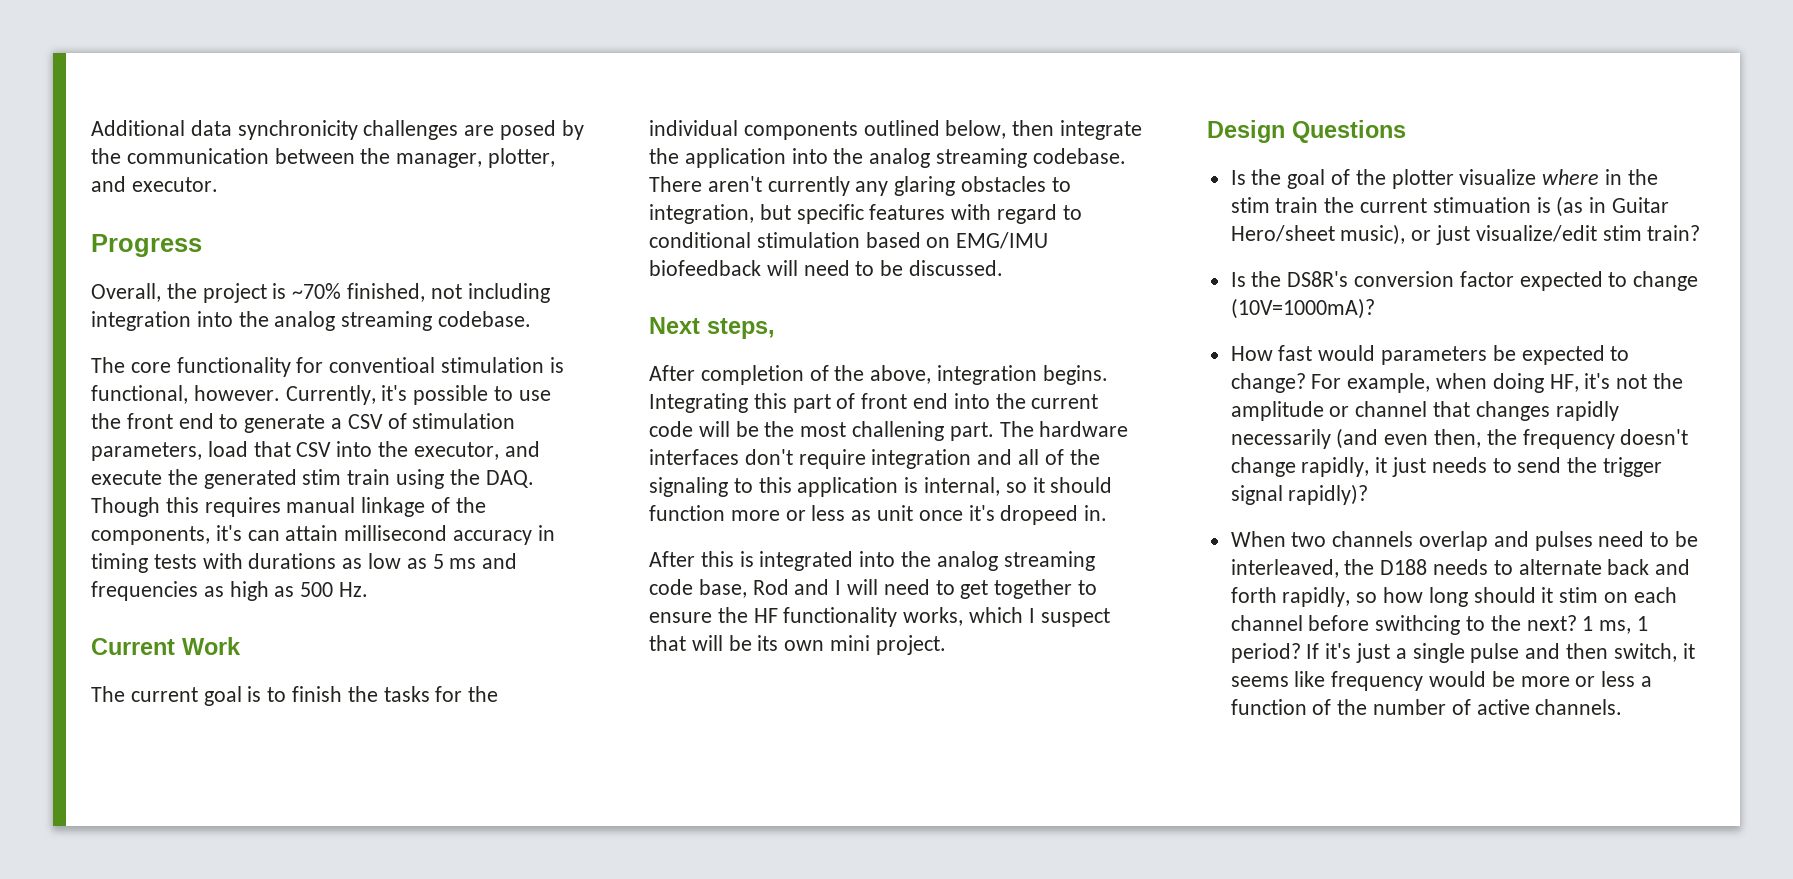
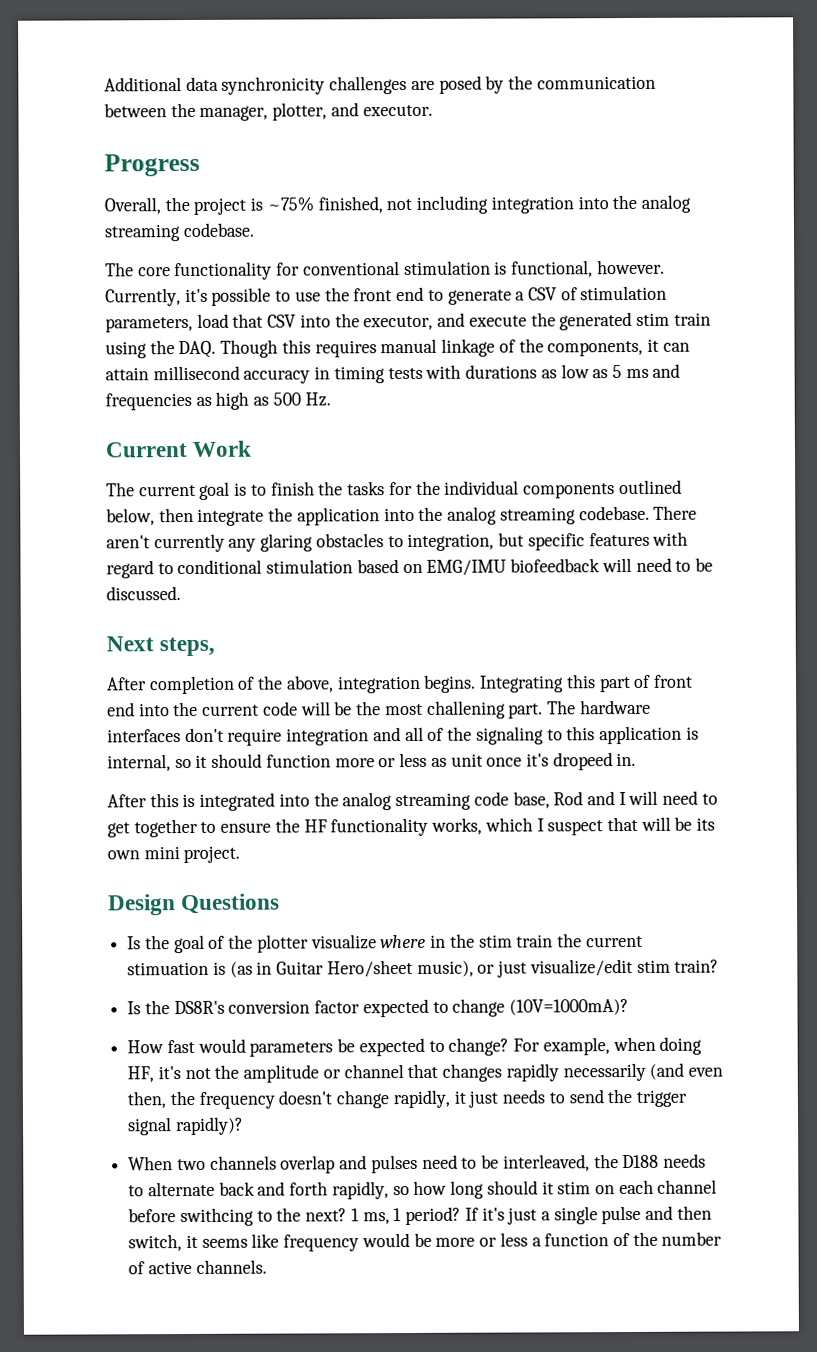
- Overall, the project is ~70% finished, not including integration into the analog streaming codebase.
+ Overall, the project is ~75% finished, not including integration into the analog streaming codebase.
- The core functionality for conventioal stimulation is functional, however.
+ The core functionality for conventional stimulation is functional, however.
- Currently, it's possible to use the front end to generate a CSV of stimulation parameters, load that CSV into the executor, and execute the generated stim train using the DAQ. Though this requires manual linkage of the components, it's can attain millisecond accuracy in timing tests with durations as low as 5 ms and frequencies as high as 500 Hz.
+ Currently, it's possible to use the front end to generate a CSV of stimulation parameters, load that CSV into the executor, and execute the generated stim train using the DAQ. Though this requires manual linkage of the components, it can attain millisecond accuracy in timing tests with durations as low as 5 ms and frequencies as high as 500 Hz.

